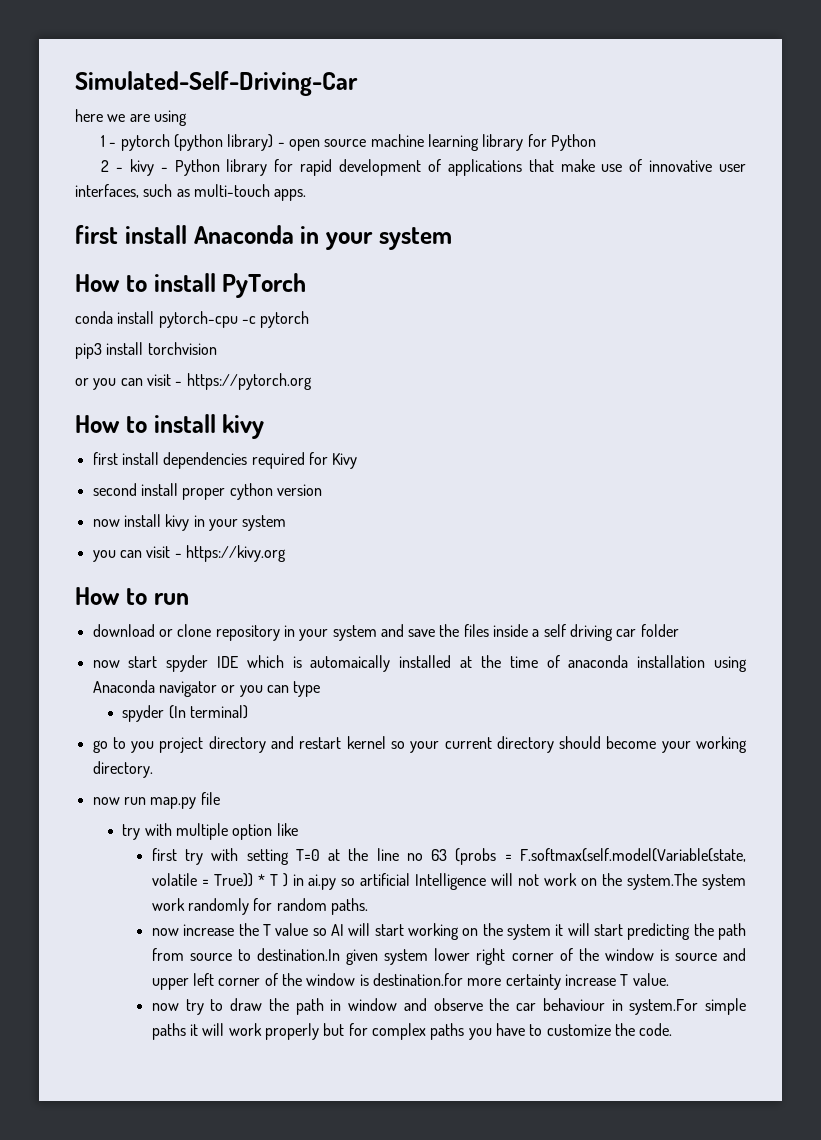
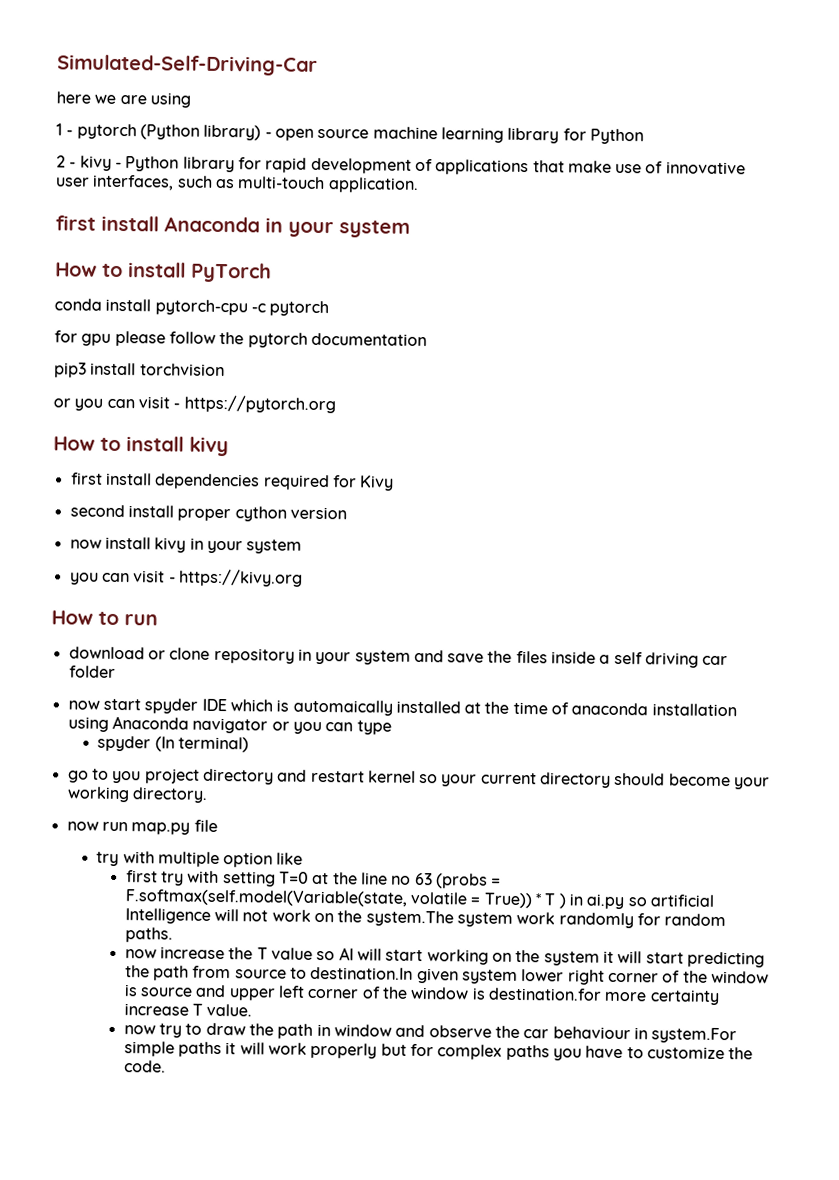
- 1 - pytorch (python library) - open source machine learning library for Python
+ 1 - pytorch (Python library) - open source machine learning library for Python
- 2 - kivy - Python library for rapid development of applications that make use of innovative user interfaces, such as multi-touch apps.
+ 2 - kivy - Python library for rapid development of applications that make use of innovative user interfaces, such as multi-touch application.
+ for gpu please follow the pytorch documentation

